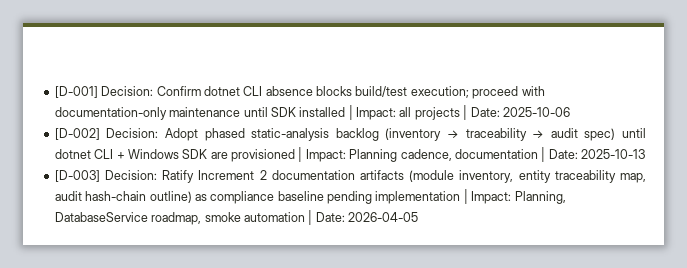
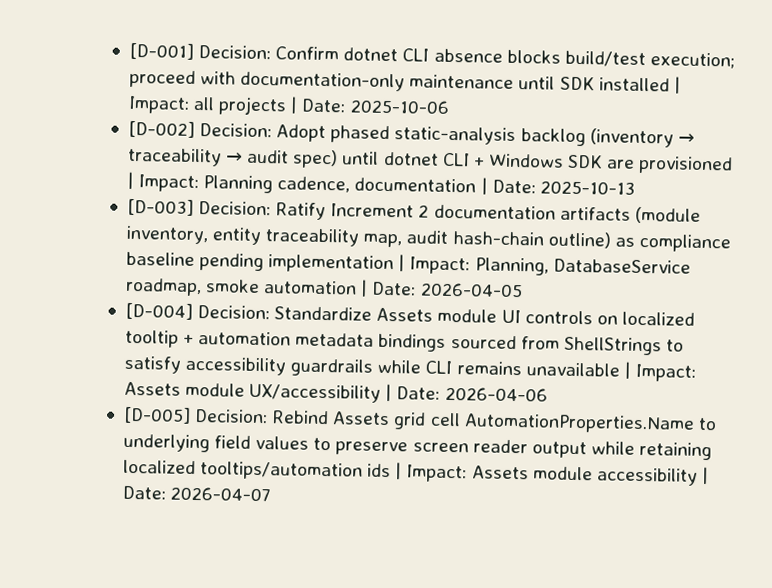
+ [D-004] Decision: Standardize Assets module UI controls on localized tooltip + automation metadata bindings sourced from ShellStrings to satisfy accessibility guardrails while CLI remains unavailable | Impact: Assets module UX/accessibility | Date: 2026-04-06
+ [D-005] Decision: Rebind Assets grid cell AutomationProperties.Name to underlying field values to preserve screen reader output while retaining localized tooltips/automation ids | Impact: Assets module accessibility | Date: 2026-04-07

